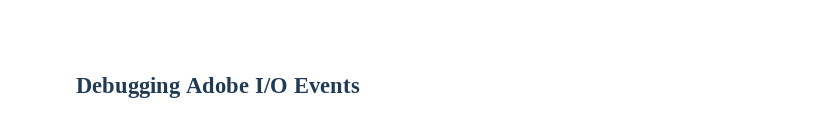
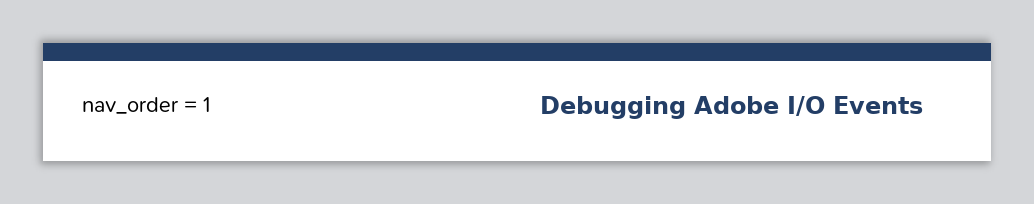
+ nav_order = 1

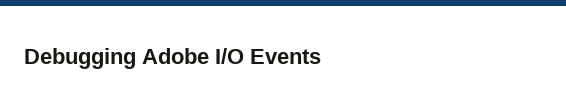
- nav_order = 1

